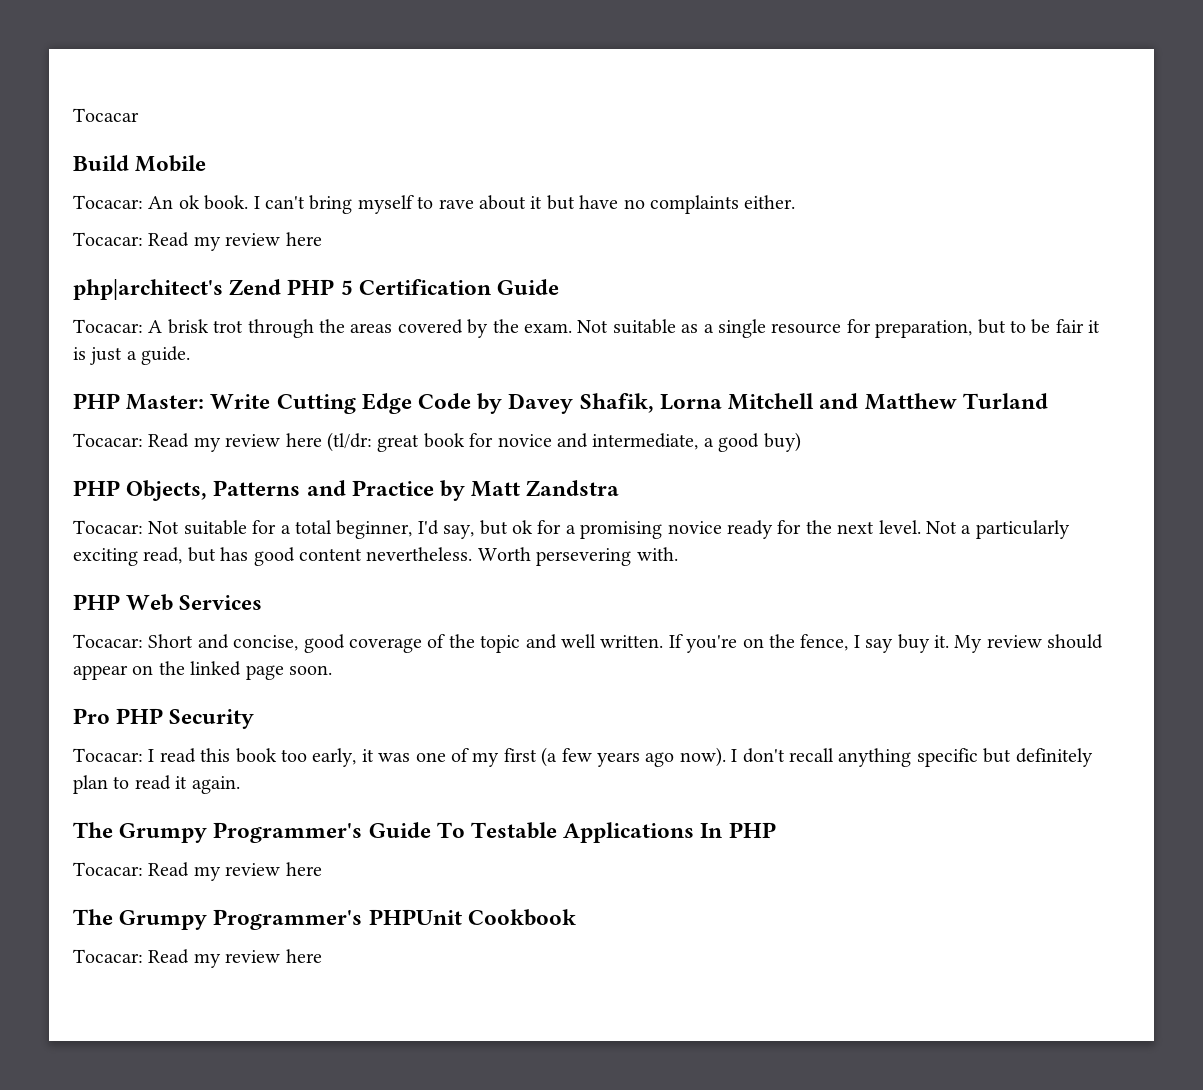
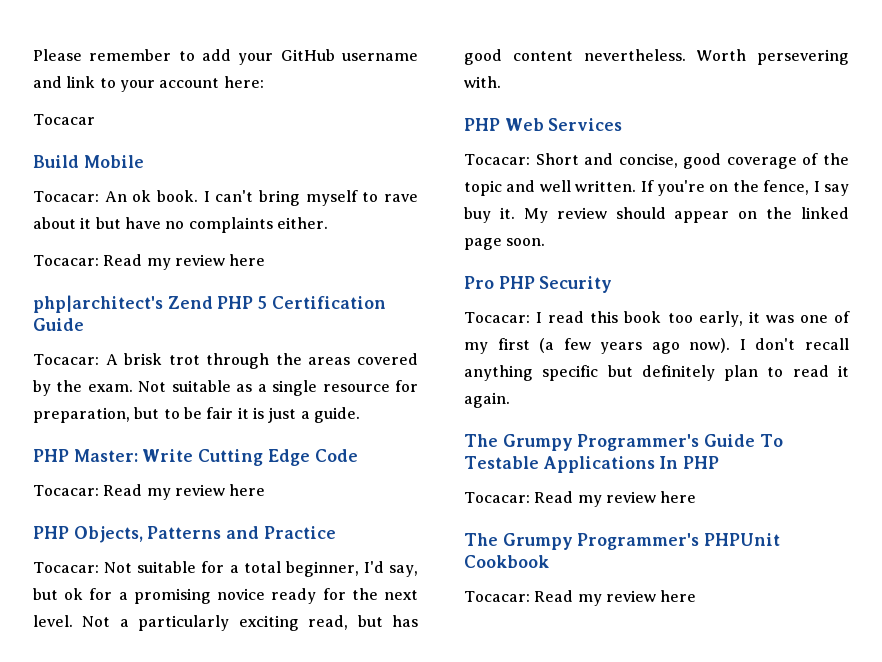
+ Please remember to add your GitHub username and link to your account here:
- PHP Master: Write Cutting Edge Code by Davey Shafik, Lorna Mitchell and Matthew Turland
- Tocacar: Read my review here (tl/dr: great book for novice and intermediate, a good buy)
+ PHP Master: Write Cutting Edge Code
+ Tocacar: Read my review here
- PHP Objects, Patterns and Practice by Matt Zandstra
+ PHP Objects, Patterns and Practice

